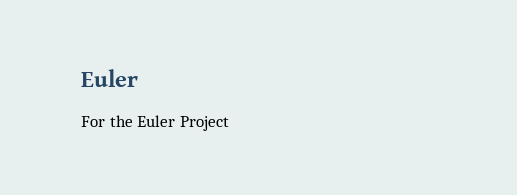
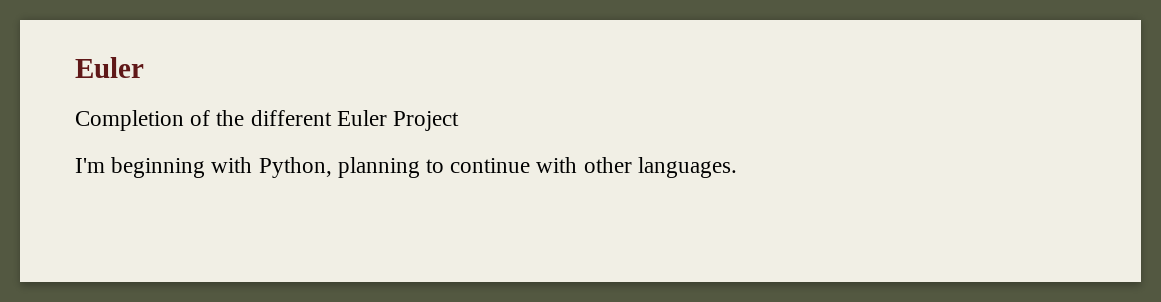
- For the Euler Project
+ Completion of the different Euler Project
+ I'm beginning with Python, planning to continue with other languages.

